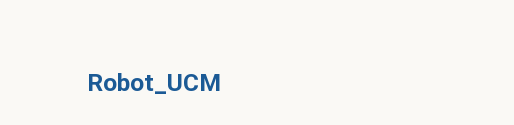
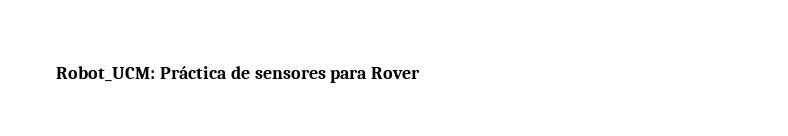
- Robot_UCM
+ Robot_UCM: Práctica de sensores para Rover

